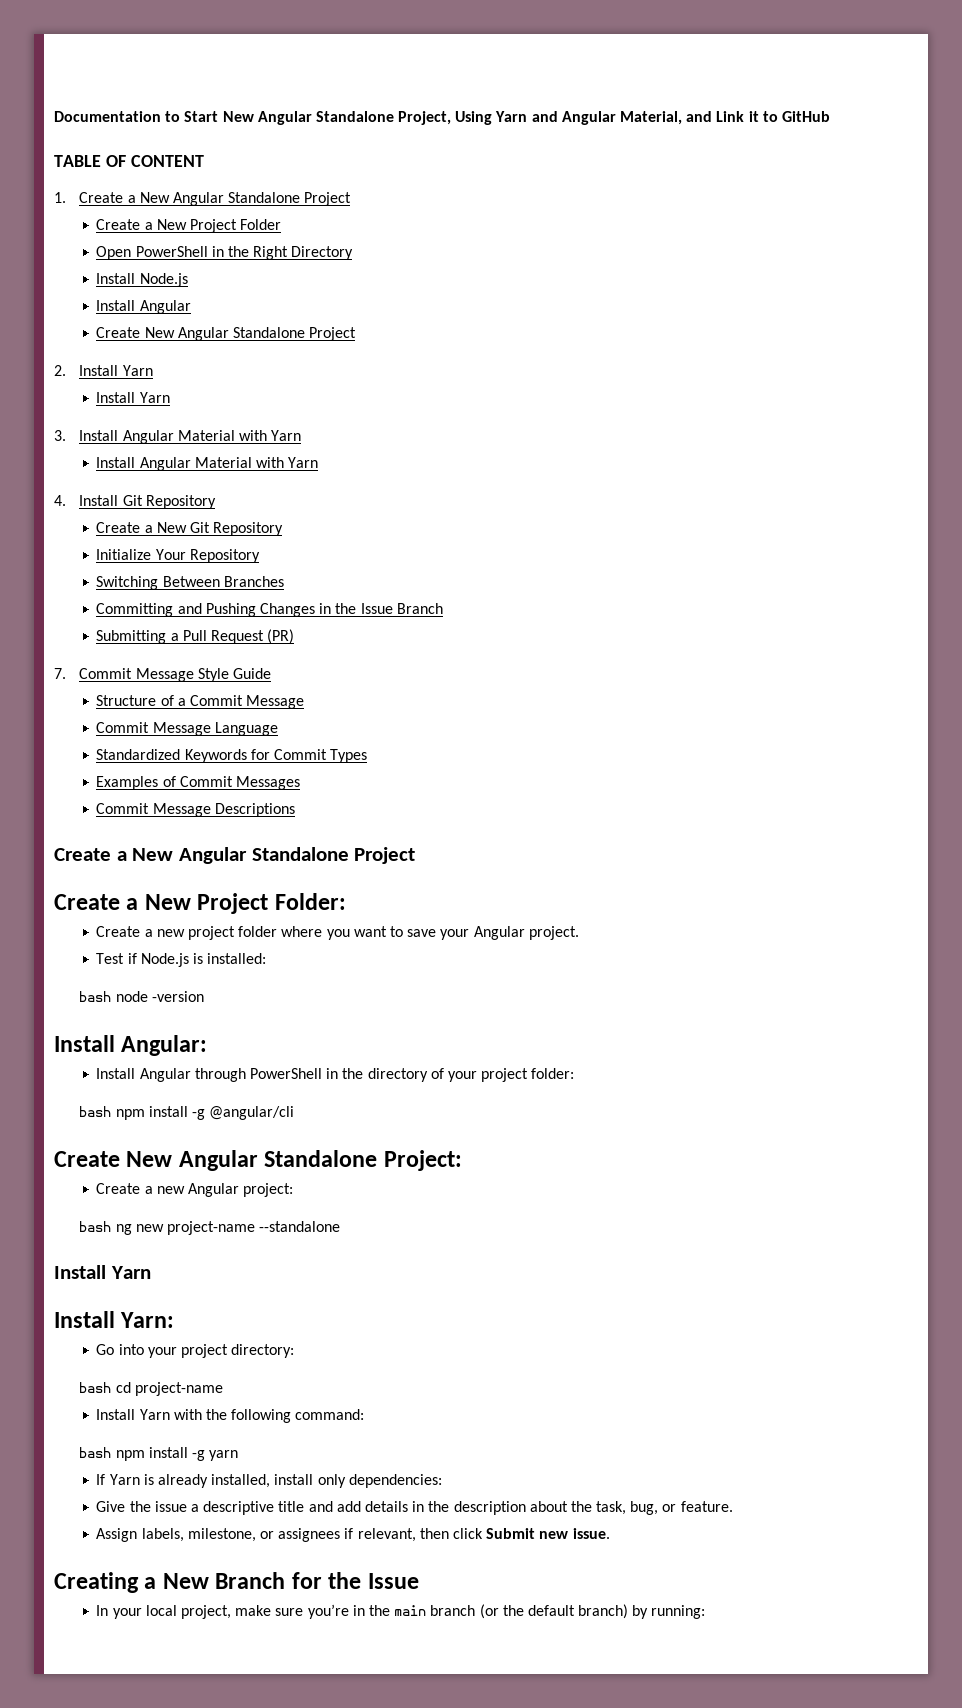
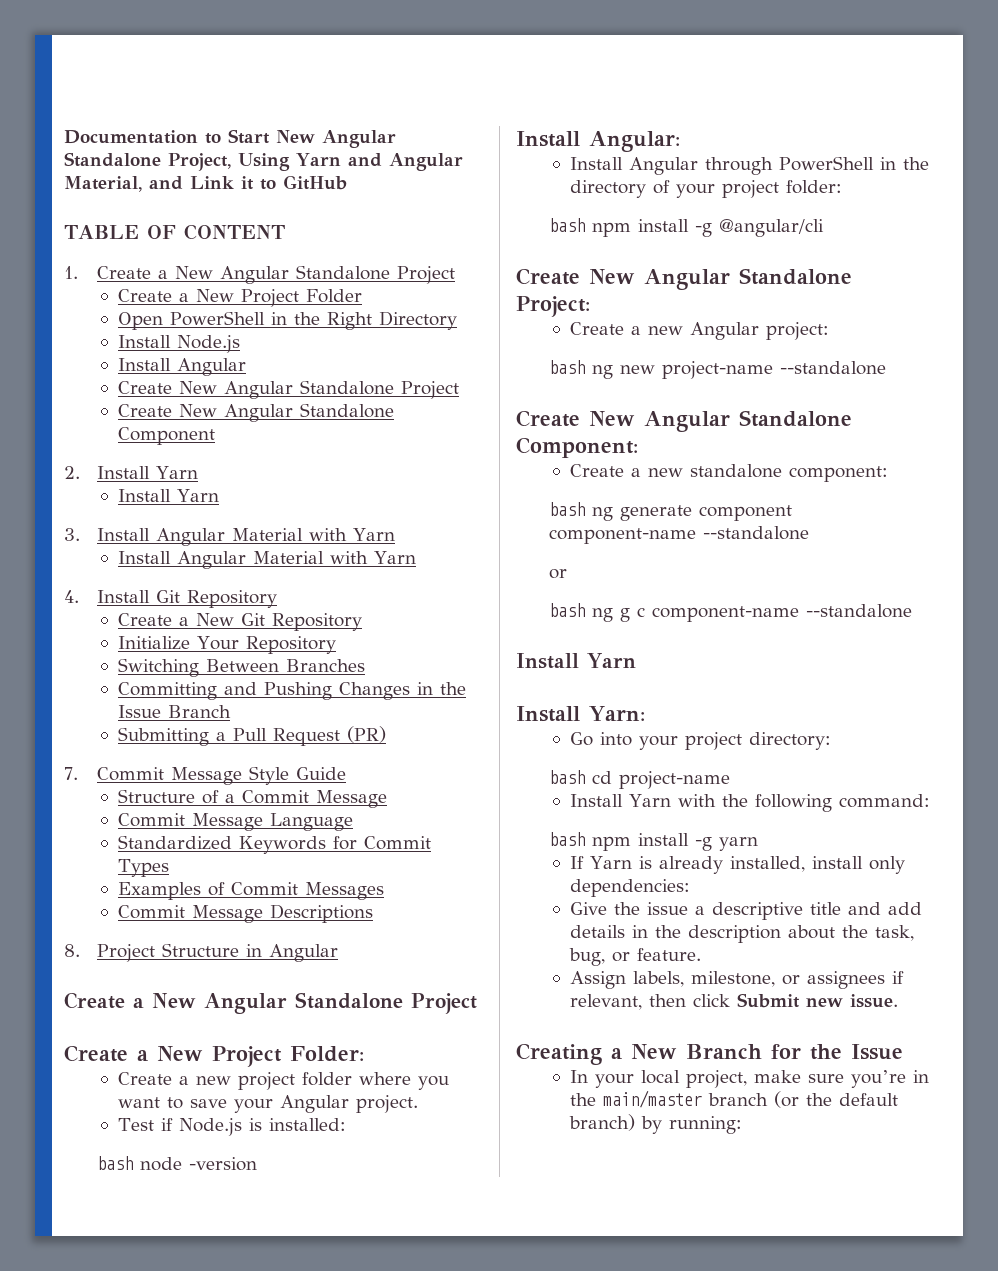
+ Create New Angular Standalone Component
+ 8. Project Structure in Angular
+ Create New Angular Standalone Component:
+ Create a new standalone component:
+ bash ng generate component component-name --standalone
+ or
+ bash ng g c component-name --standalone
- In your local project, make sure you’re in the main branch (or the default branch) by running:
+ In your local project, make sure you’re in the main/master branch (or the default branch) by running:

